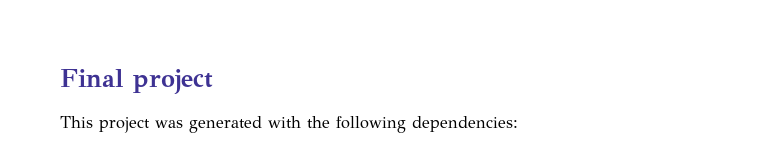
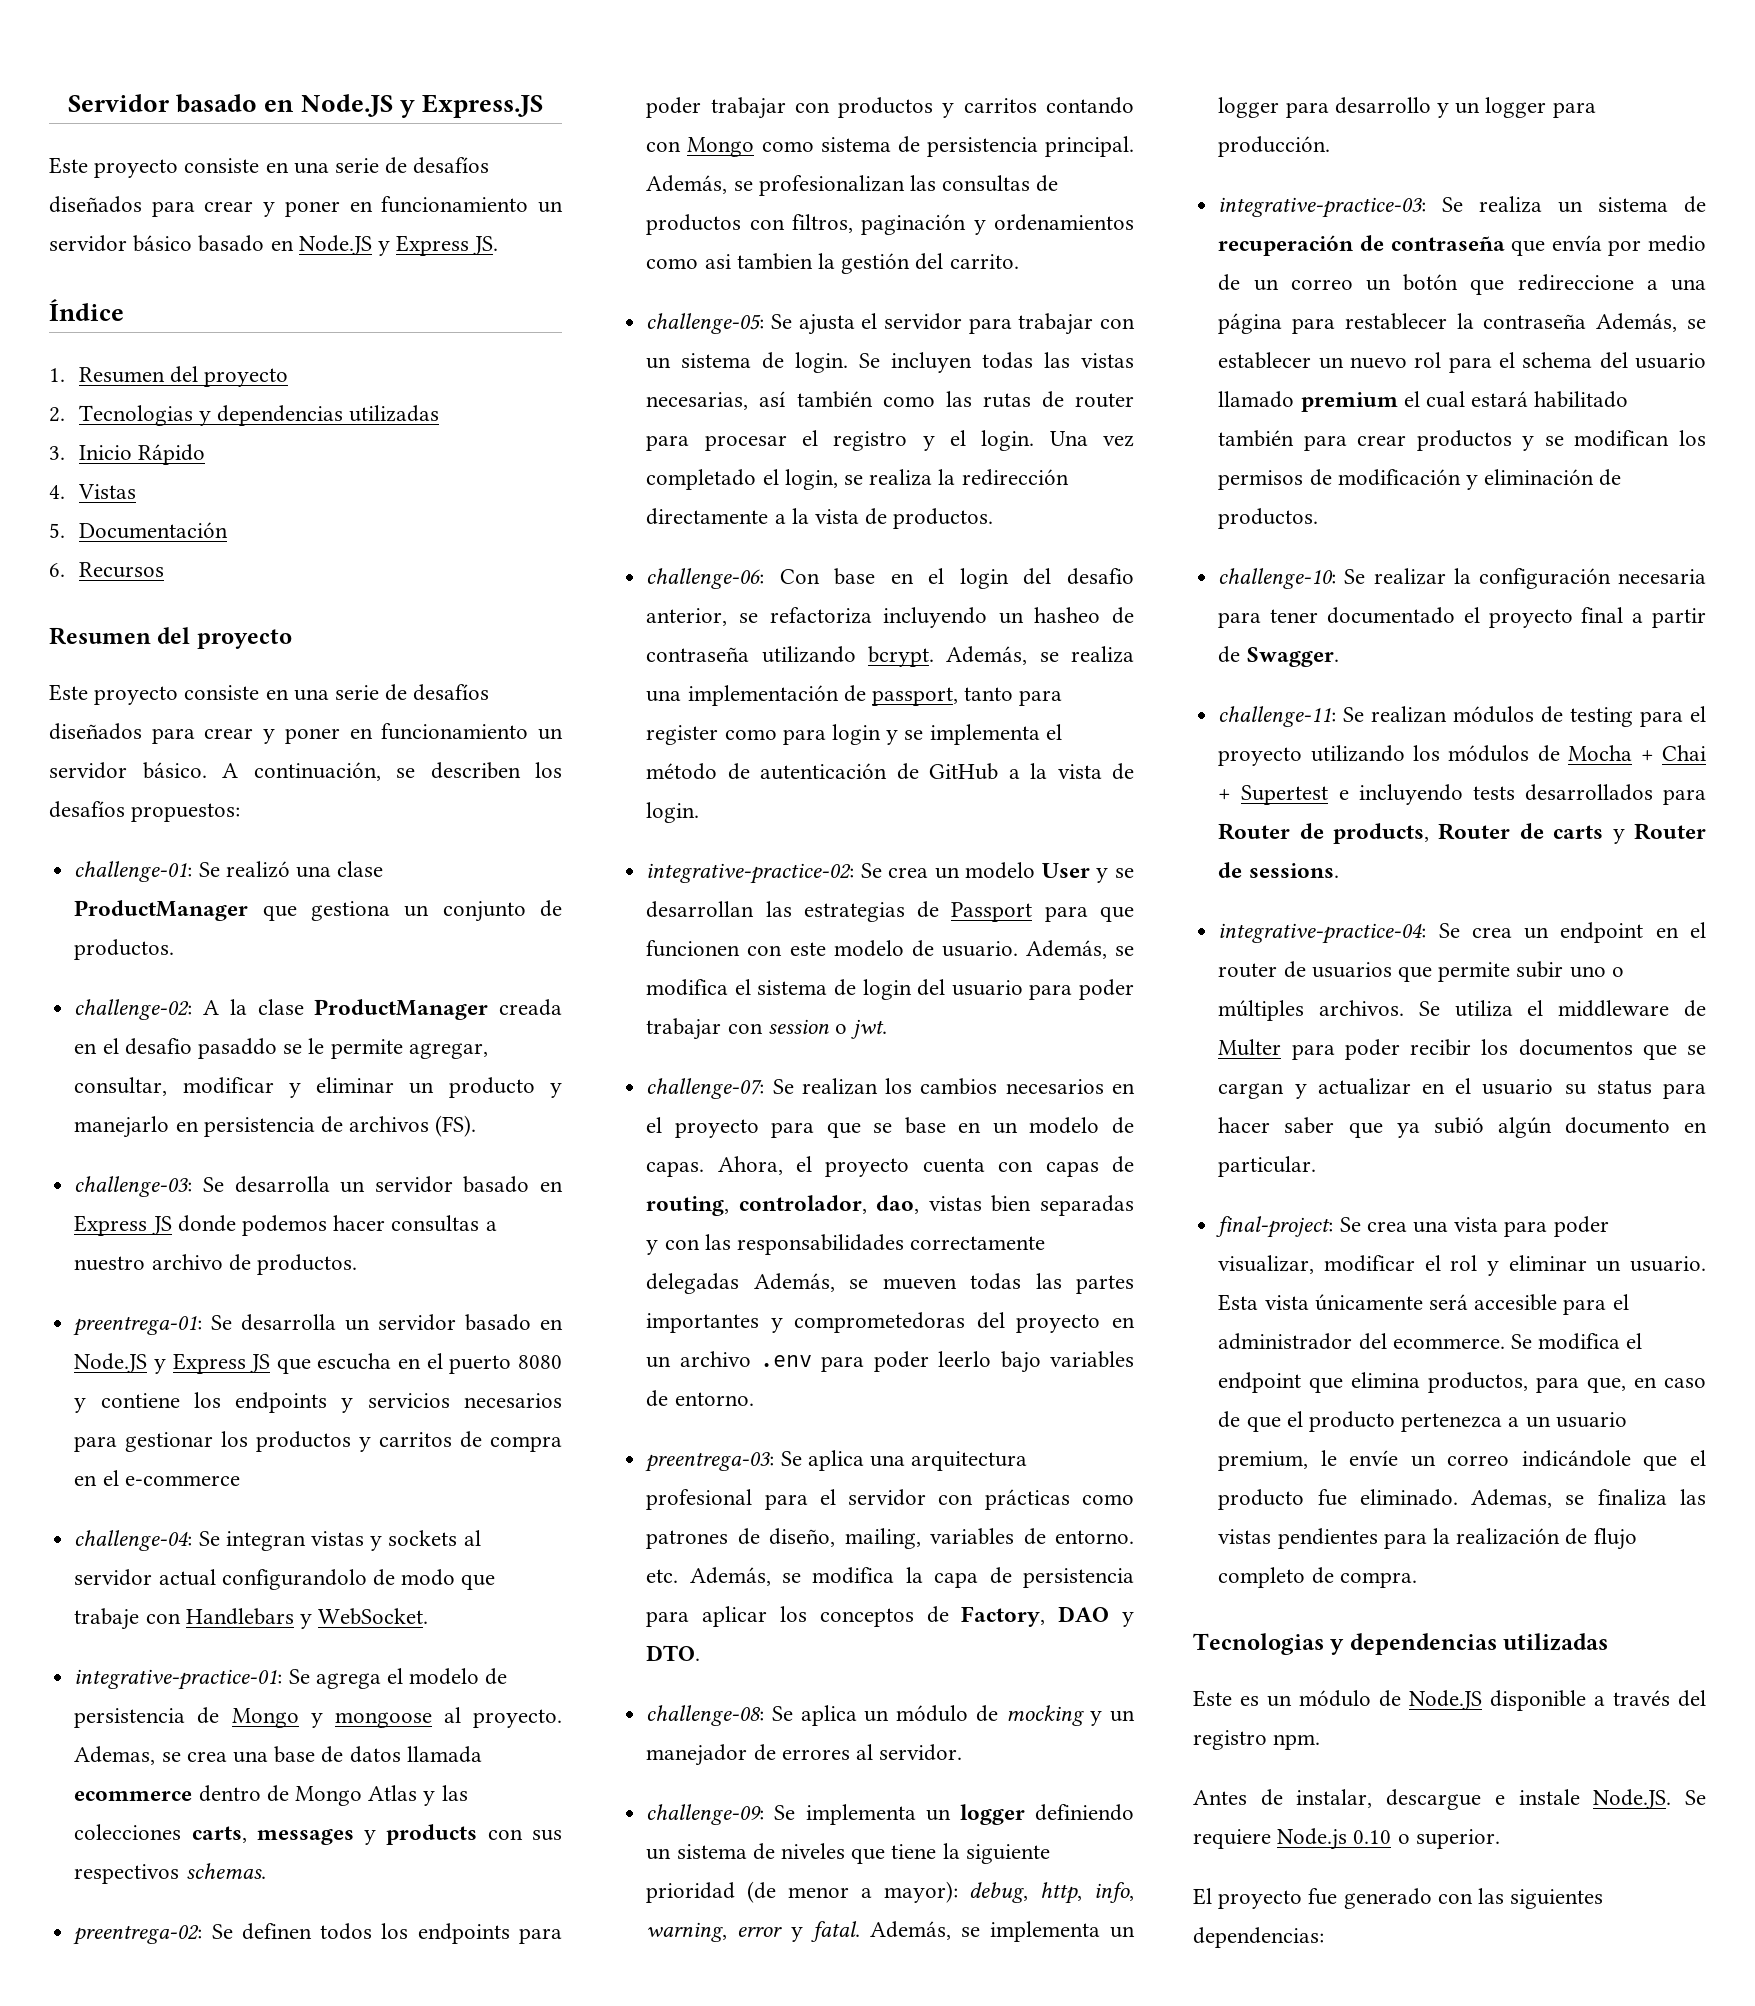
- Final project
- This project was generated with the following dependencies:
+ Servidor basado en Node.JS y Express.JS
+ Este proyecto consiste en una serie de desafíos diseñados para crear y poner en funcionamiento un servidor básico basado en Node.JS y Express JS.
+ Índice
+ 1. Resumen del proyecto
+ 2. Tecnologias y dependencias utilizadas
+ 3. Inicio Rápido
+ 4. Vistas
+ 5. Documentación
+ 6. Recursos
+ Resumen del proyecto
+ Este proyecto consiste en una serie de desafíos diseñados para crear y poner en funcionamiento un servidor básico. A continuación, se describen los desafíos propuestos:
+ challenge-01: Se realizó una clase ProductManager que gestiona un conjunto de productos.
+ challenge-02: A la clase ProductManager creada en el desafio pasaddo se le permite agregar, consultar, modificar y eliminar un producto y manejarlo en persistencia de archivos (FS).
+ challenge-03: Se desarrolla un servidor basado en Express JS donde podemos hacer consultas a nuestro archivo de productos.
+ preentrega-01: Se desarrolla un servidor basado en Node.JS y Express JS que escucha en el puerto 8080 y contiene los endpoints y servicios necesarios para gestionar los productos y carritos de compra en el e-commerce
+ challenge-04: Se integran vistas y sockets al servidor actual configurandolo de modo que trabaje con Handlebars y WebSocket.
+ integrative-practice-01: Se agrega el modelo de persistencia de Mongo y mongoose al proyecto. Ademas, se crea una base de datos llamada ecommerce dentro de Mongo Atlas y las colecciones carts, messages y products con sus respectivos schemas.
+ preentrega-02: Se definen todos los endpoints para poder trabajar con productos y carritos contando con Mongo como sistema de persistencia principal. Además, se profesionalizan las consultas de productos con filtros, paginación y ordenamientos como asi tambien la gestión del carrito.
+ challenge-05: Se ajusta el servidor para trabajar con un sistema de login. Se incluyen todas las vistas necesarias, así también como las rutas de router para procesar el registro y el login. Una vez completado el login, se realiza la redirección directamente a la vista de productos.
+ challenge-06: Con base en el login del desafio anterior, se refactoriza incluyendo un hasheo de contraseña utilizando bcrypt. Además, se realiza una implementación de passport, tanto para register como para login y se implementa el método de autenticación de GitHub a la vista de login.
+ integrative-practice-02: Se crea un modelo User y se desarrollan las estrategias de Passport para que funcionen con este modelo de usuario. Además, se modifica el sistema de login del usuario para poder trabajar con session o jwt.
+ challenge-07: Se realizan los cambios necesarios en el proyecto para que se base en un modelo de capas. Ahora, el proyecto cuenta con capas de routing, controlador, dao, vistas bien separadas y con las responsabilidades correctamente delegadas Además, se mueven todas las partes importantes y comprometedoras del proyecto en un archivo .env para poder leerlo bajo variables de entorno.
+ preentrega-03: Se aplica una arquitectura profesional para el servidor con prácticas como patrones de diseño, mailing, variables de entorno. etc. Además, se modifica la capa de persistencia para aplicar los conceptos de Factory, DAO y DTO.
+ challenge-08: Se aplica un módulo de mocking y un manejador de errores al servidor.
+ challenge-09: Se implementa un logger definiendo un sistema de niveles que tiene la siguiente prioridad (de menor a mayor): debug, http, info, warning, error y fatal. Además, se implementa un logger para desarrollo y un logger para producción.
+ integrative-practice-03: Se realiza un sistema de recuperación de contraseña que envía por medio de un correo un botón que redireccione a una página para restablecer la contraseña Además, se establecer un nuevo rol para el schema del usuario llamado premium el cual estará habilitado también para crear productos y se modifican los permisos de modificación y eliminación de productos.
+ challenge-10: Se realizar la configuración necesaria para tener documentado el proyecto final a partir de Swagger.
+ challenge-11: Se realizan módulos de testing para el proyecto utilizando los módulos de Mocha + Chai + Supertest e incluyendo tests desarrollados para Router de products, Router de carts y Router de sessions.
+ integrative-practice-04: Se crea un endpoint en el router de usuarios que permite subir uno o múltiples archivos. Se utiliza el middleware de Multer para poder recibir los documentos que se cargan y actualizar en el usuario su status para hacer saber que ya subió algún documento en particular.
+ final-project: Se crea una vista para poder visualizar, modificar el rol y eliminar un usuario. Esta vista únicamente será accesible para el administrador del ecommerce. Se modifica el endpoint que elimina productos, para que, en caso de que el producto pertenezca a un usuario premium, le envíe un correo indicándole que el producto fue eliminado. Ademas, se finaliza las vistas pendientes para la realización de flujo completo de compra.
+ Tecnologias y dependencias utilizadas
+ Este es un módulo de Node.JS disponible a través del registro npm.
+ Antes de instalar, descargue e instale Node.JS. Se requiere Node.js 0.10 o superior.
+ El proyecto fue generado con las siguientes dependencias:

